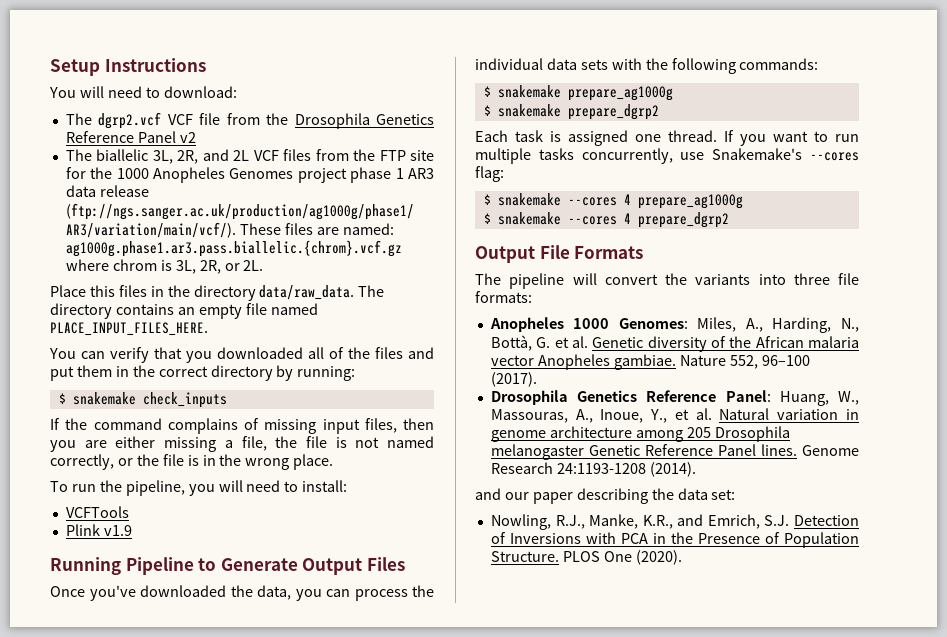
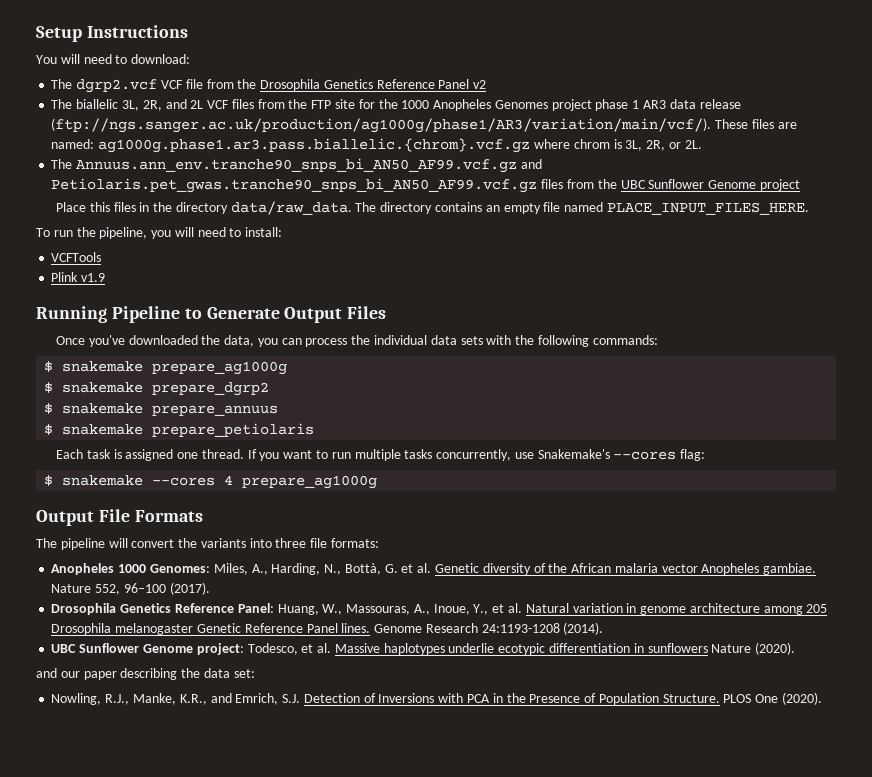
+ The Annuus.ann_env.tranche90_snps_bi_AN50_AF99.vcf.gz and Petiolaris.pet_gwas.tranche90_snps_bi_AN50_AF99.vcf.gz files from the UBC Sunflower Genome project
- You can verify that you downloaded all of the files and put them in the correct directory by running:
- $ snakemake check_inputs
- If the command complains of missing input files, then you are either missing a file, the file is not named correctly, or the file is in the wrong place.
+ $ snakemake prepare_annuus
+ $ snakemake prepare_petiolaris
- $ snakemake --cores 4 prepare_dgrp2
+ UBC Sunflower Genome project: Todesco, et al. Massive haplotypes underlie ecotypic differentiation in sunflowers Nature (2020).

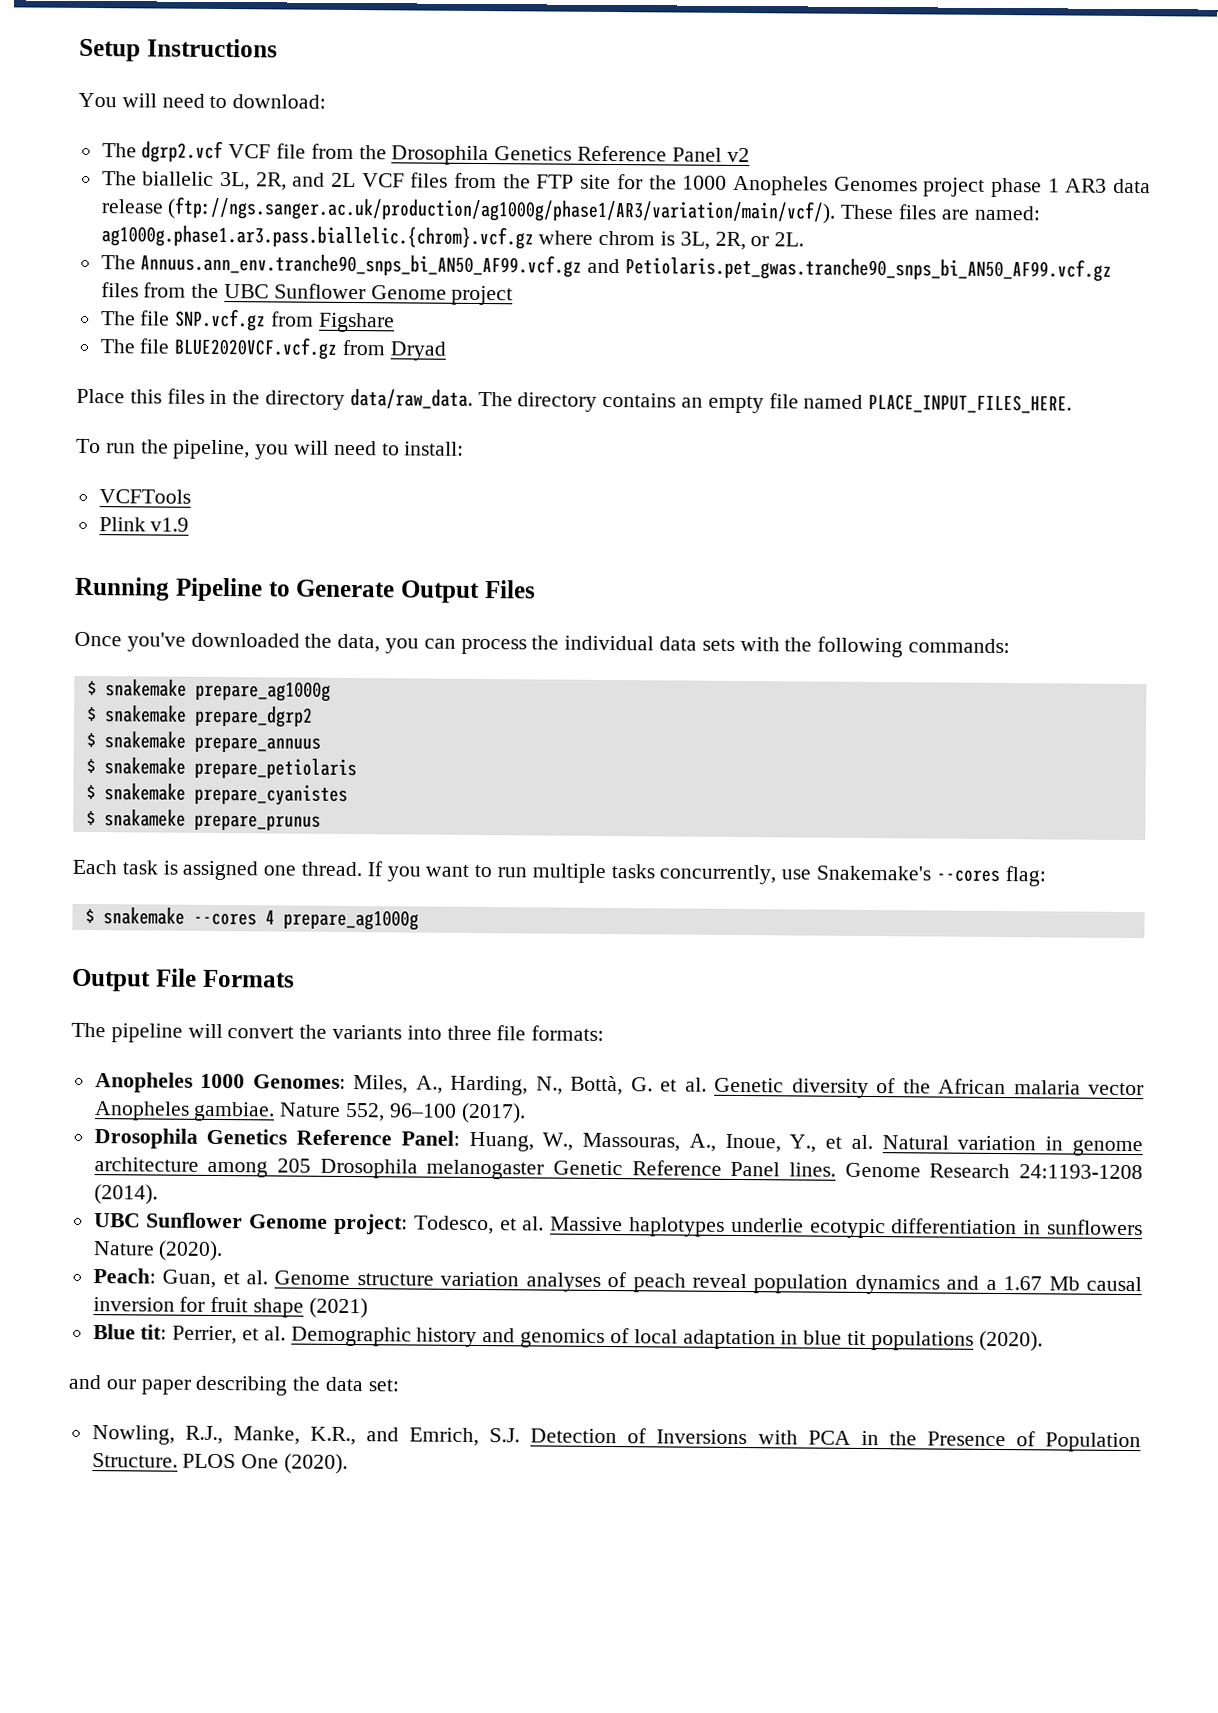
+ The file SNP.vcf.gz from Figshare
+ The file BLUE2020VCF.vcf.gz from Dryad
+ $ snakemake prepare_cyanistes
+ $ snakameke prepare_prunus
+ Peach: Guan, et al. Genome structure variation analyses of peach reveal population dynamics and a 1.67 Mb causal inversion for fruit shape (2021)
+ Blue tit: Perrier, et al. Demographic history and genomics of local adaptation in blue tit populations (2020).

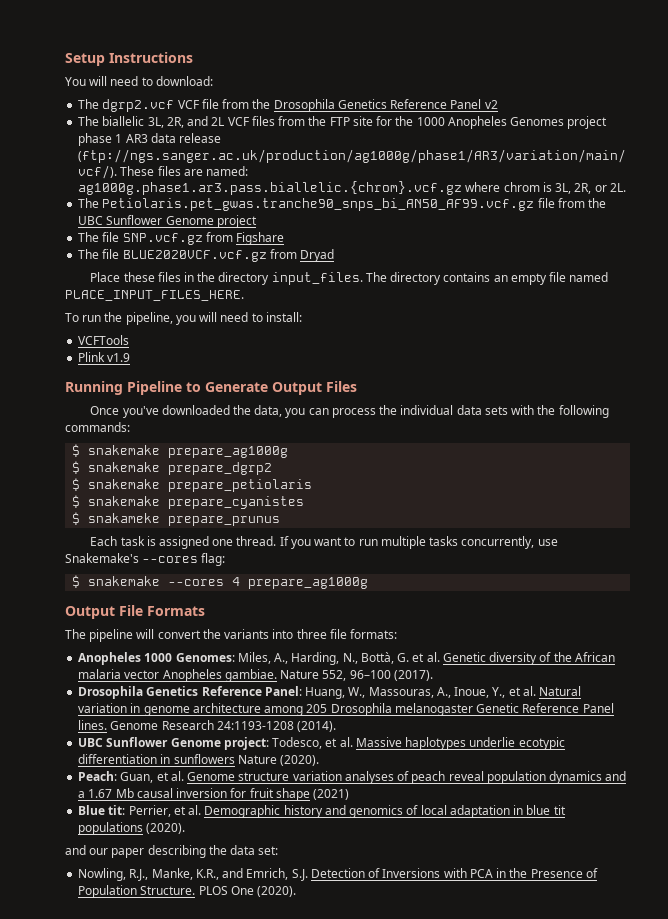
- The Annuus.ann_env.tranche90_snps_bi_AN50_AF99.vcf.gz and Petiolaris.pet_gwas.tranche90_snps_bi_AN50_AF99.vcf.gz files from the UBC Sunflower Genome project
+ The Petiolaris.pet_gwas.tranche90_snps_bi_AN50_AF99.vcf.gz file from the UBC Sunflower Genome project
- Place this files in the directory data/raw_data.
+ Place these files in the directory input_files.
- $ snakemake prepare_annuus

